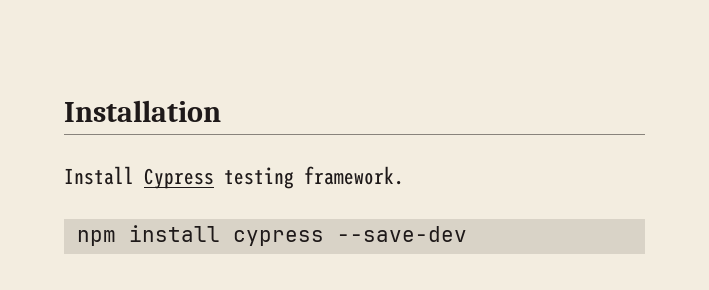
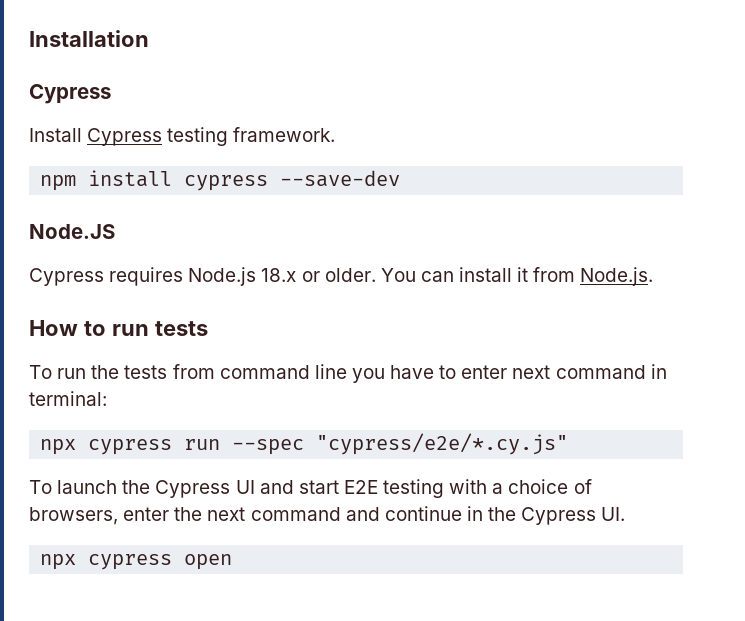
  Installation
+ Cypress
+ Node.JS
+ Cypress requires Node.js 18.x or older. You can install it from Node.js.
+ How to run tests
+ To run the tests from command line you have to enter next command in terminal:
+ npx cypress run --spec "cypress/e2e/*.cy.js"
+ To launch the Cypress UI and start E2E testing with a choice of browsers, enter the next command and continue in the Cypress UI.
+ npx cypress open

